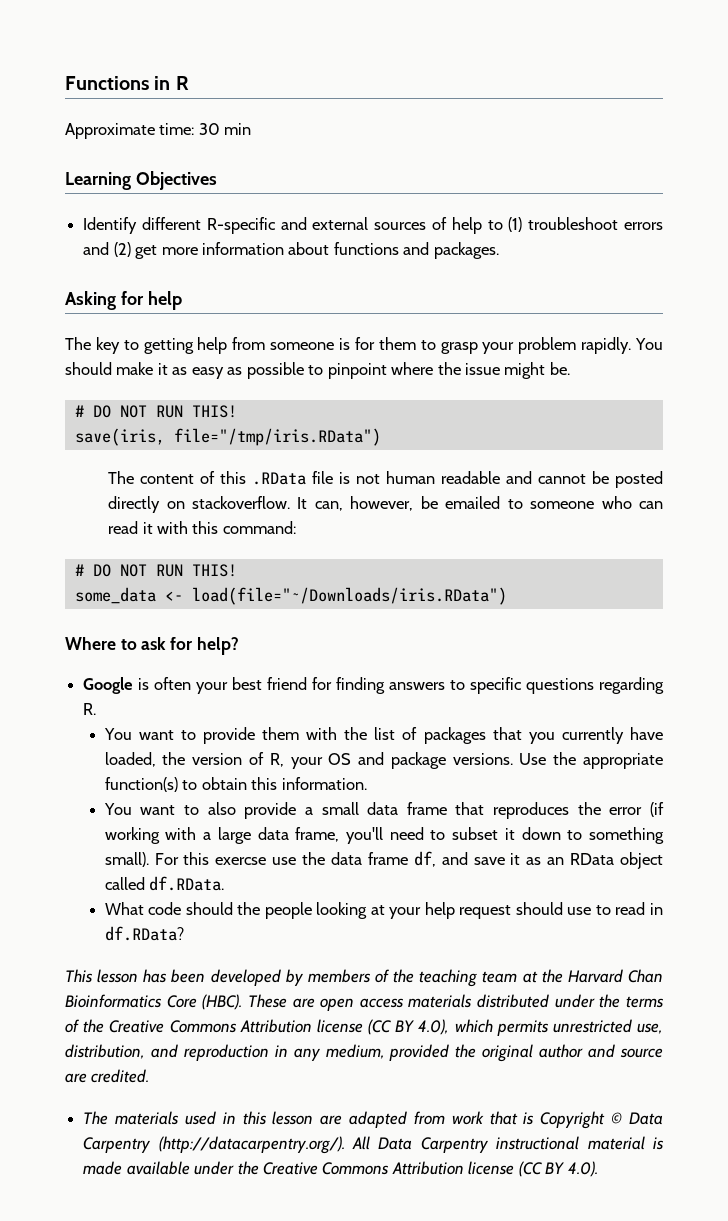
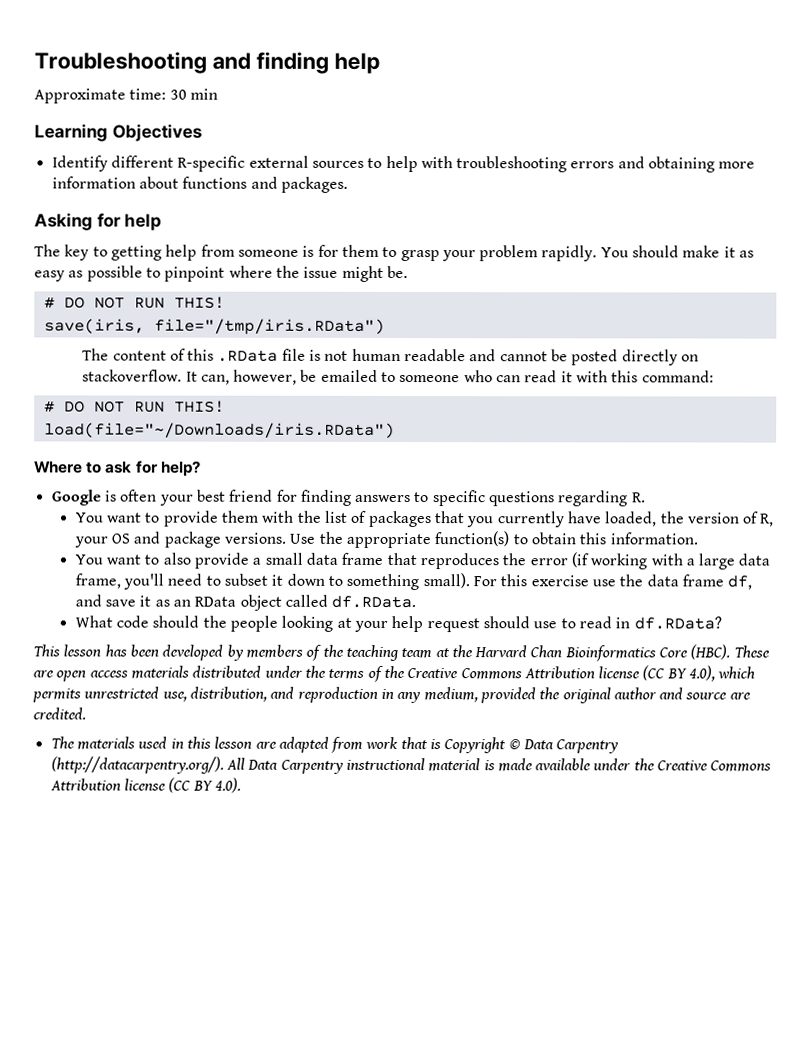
- Functions in R
+ Troubleshooting and finding help
- Identify different R-specific and external sources of help to (1) troubleshoot errors and (2) get more information about functions and packages.
+ Identify different R-specific external sources to help with troubleshooting errors and obtaining more information about functions and packages.
- some_data <- load(file="~/Downloads/iris.RData")
+ load(file="~/Downloads/iris.RData")
- For this exercse use the data frame df, and save it as an RData object called df.RData.
+ For this exercise use the data frame df, and save it as an RData object called df.RData.

